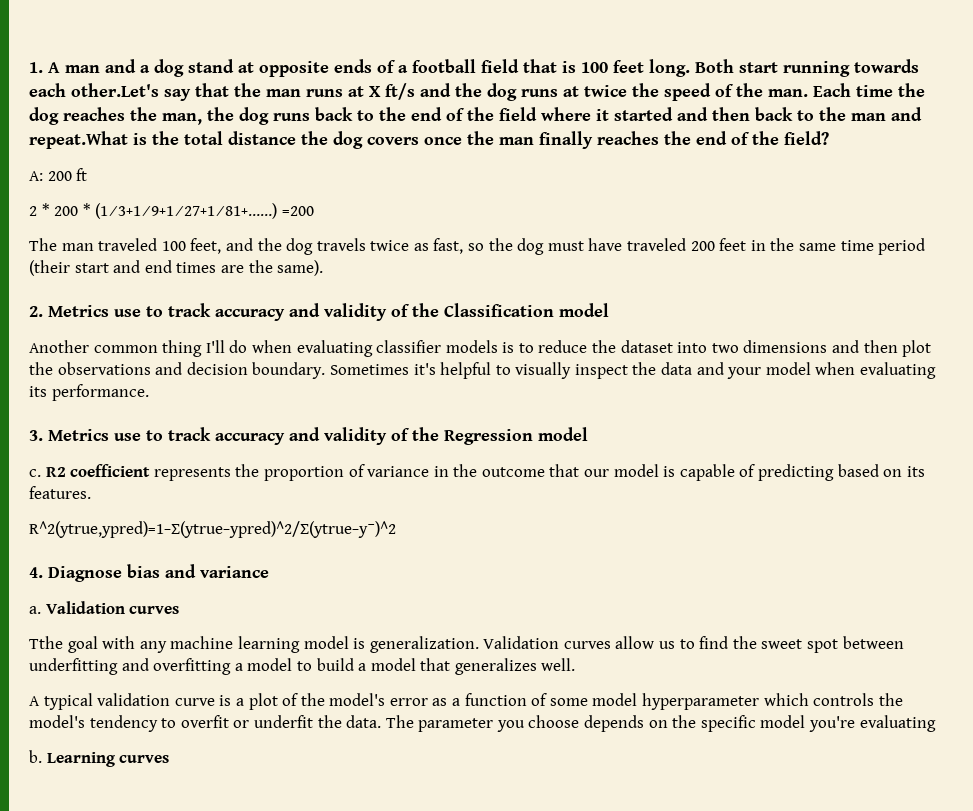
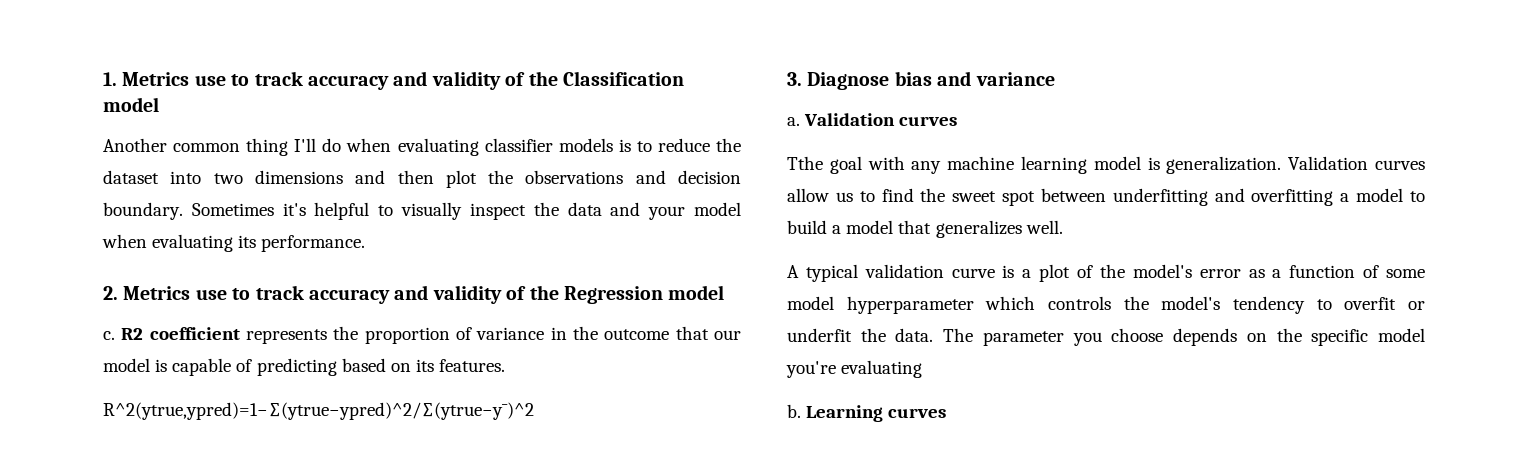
- 1. A man and a dog stand at opposite ends of a football field that is 100 feet long. Both start running towards each other.Let's say that the man runs at X ft/s and the dog runs at twice the speed of the man. Each time the dog reaches the man, the dog runs back to the end of the field where it started and then back to the man and repeat.What is the total distance the dog covers once the man finally reaches the end of the field?
- A: 200 ft
- 2 * 200 * (1⁄3+1⁄9+1⁄27+1⁄81+……) =200
- The man traveled 100 feet, and the dog travels twice as fast, so the dog must have traveled 200 feet in the same time period (their start and end times are the same).
- 2. Metrics use to track accuracy and validity of the Classification model
+ 1. Metrics use to track accuracy and validity of the Classification model
- 3. Metrics use to track accuracy and validity of the Regression model
+ 2. Metrics use to track accuracy and validity of the Regression model
- 4. Diagnose bias and variance
+ 3. Diagnose bias and variance

